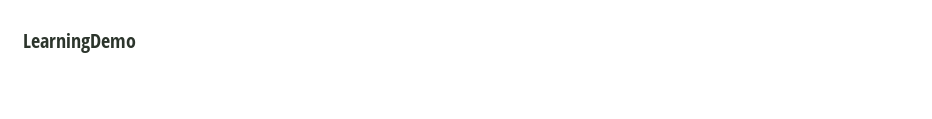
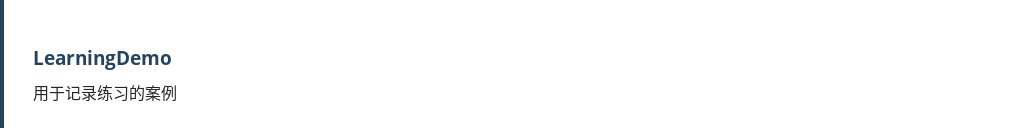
+ 用于记录练习的案例

